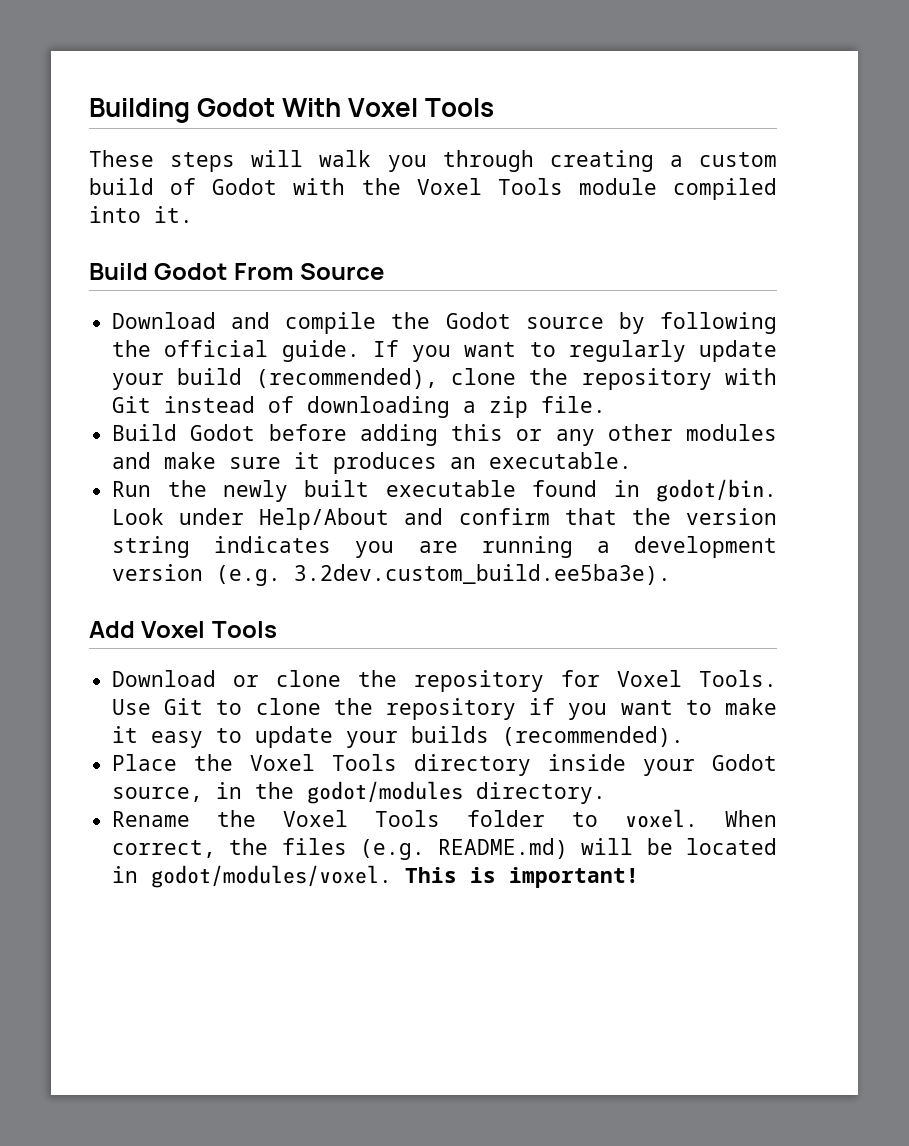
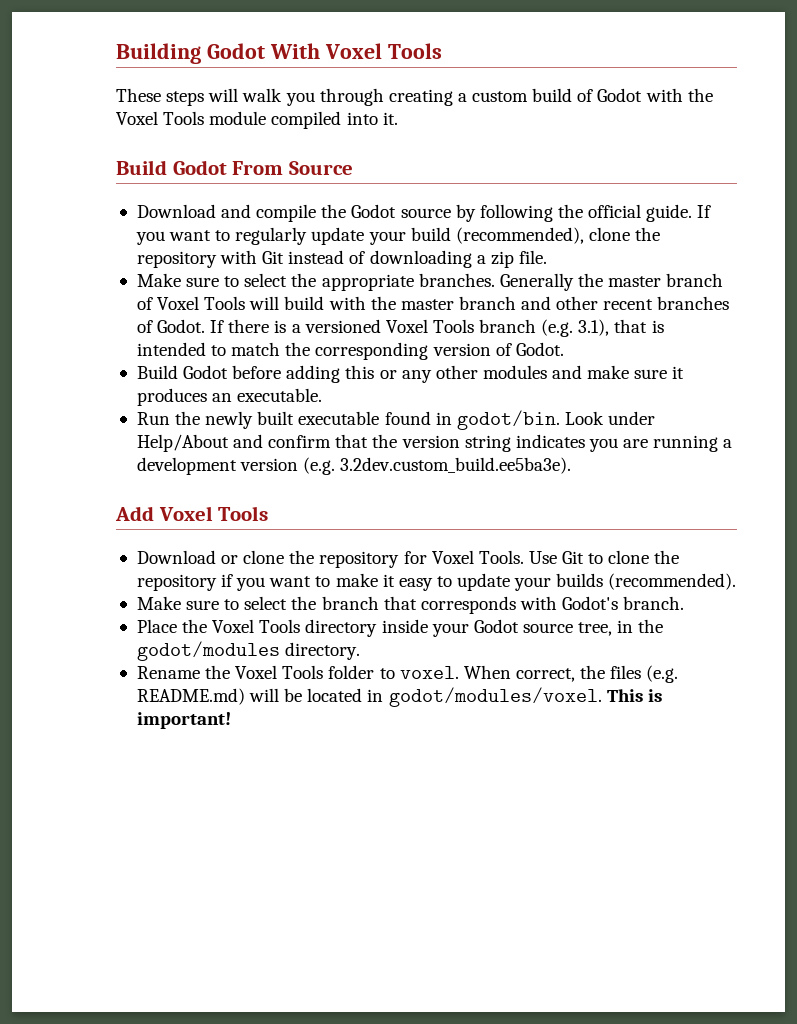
+ Make sure to select the appropriate branches. Generally the master branch of Voxel Tools will build with the master branch and other recent branches of Godot. If there is a versioned Voxel Tools branch (e.g. 3.1), that is intended to match the corresponding version of Godot.
+ Make sure to select the branch that corresponds with Godot's branch.
- Place the Voxel Tools directory inside your Godot source, in the godot/modules directory.
+ Place the Voxel Tools directory inside your Godot source tree, in the godot/modules directory.

